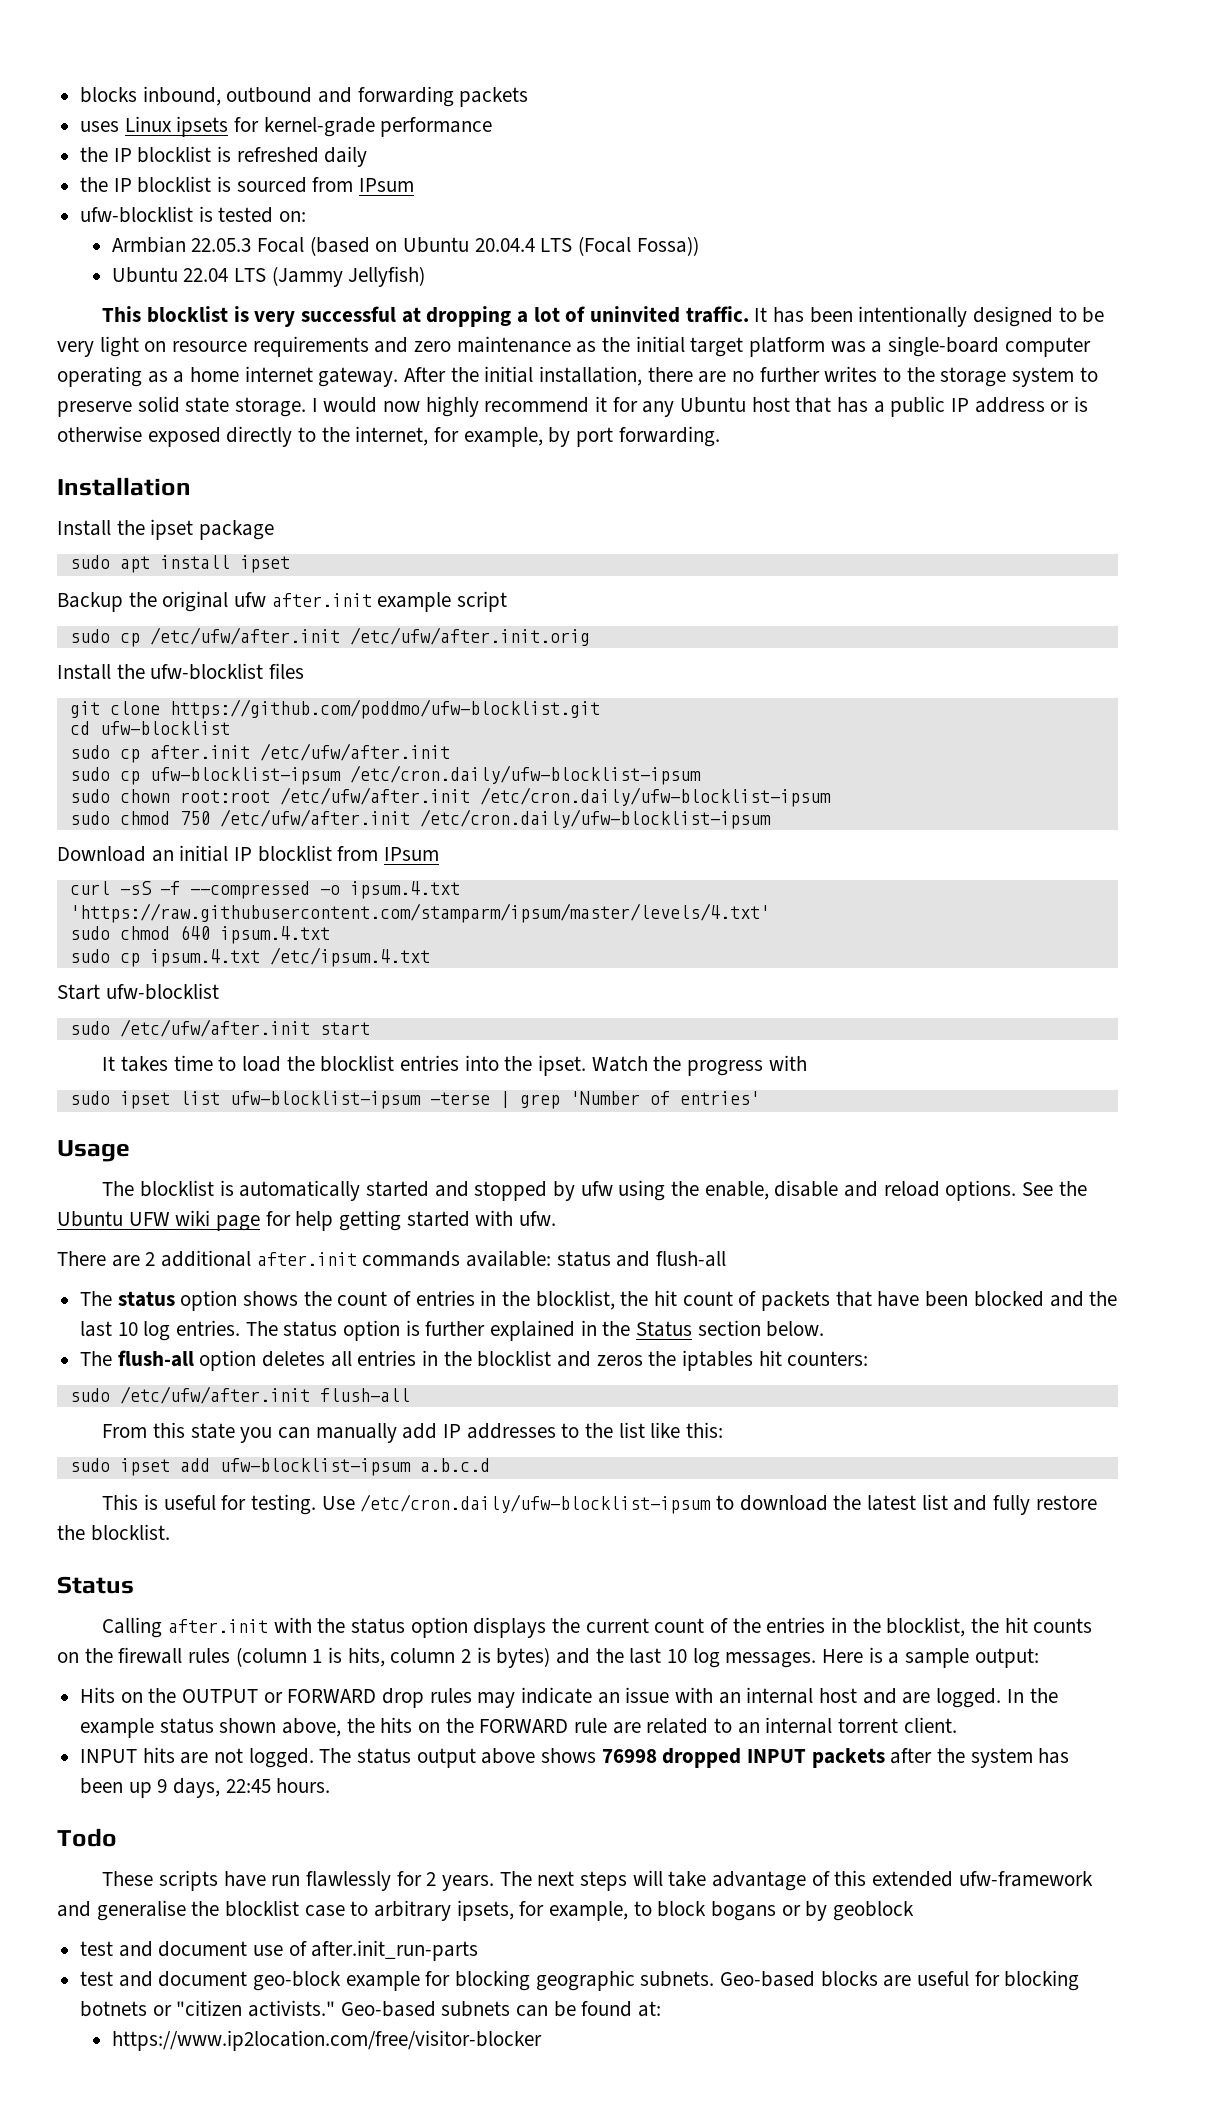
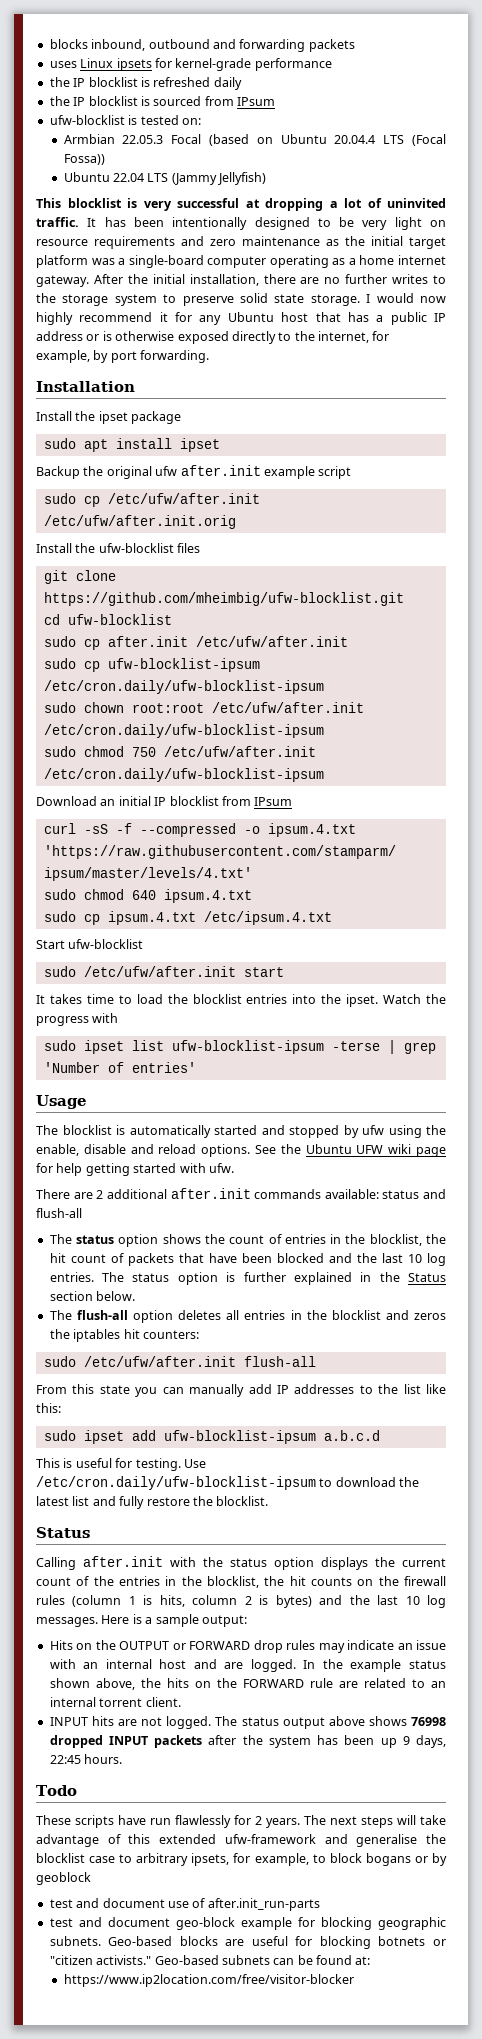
- git clone https://github.com/poddmo/ufw-blocklist.git
+ git clone https://github.com/mheimbig/ufw-blocklist.git

